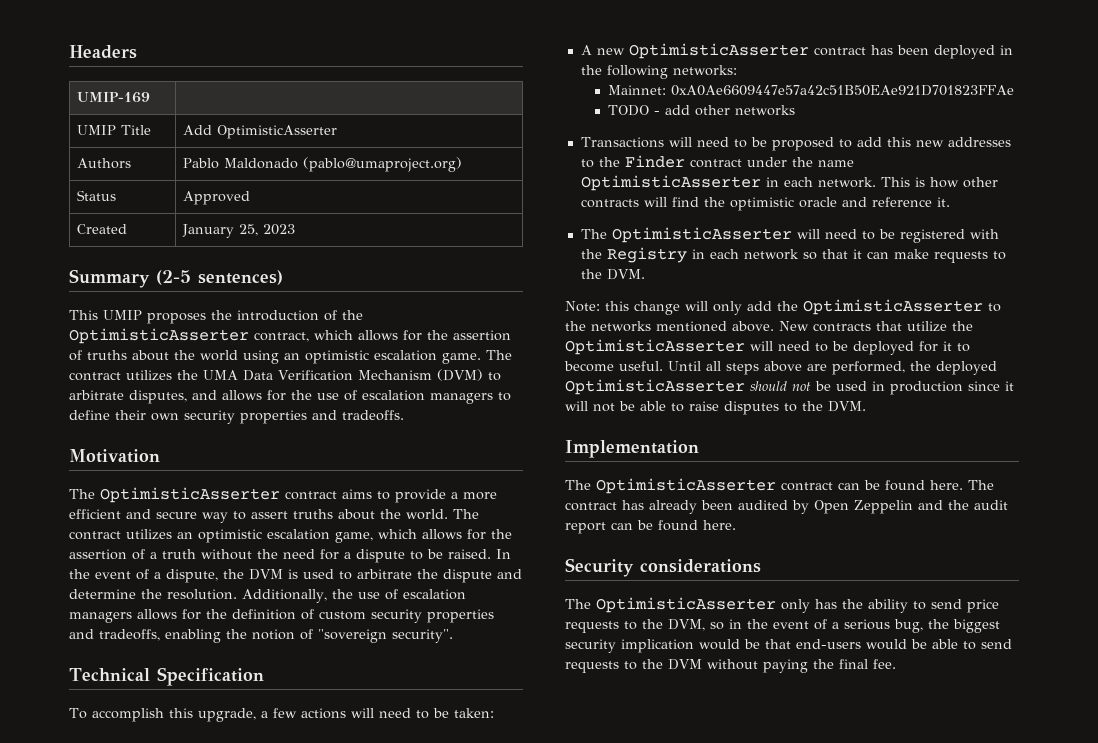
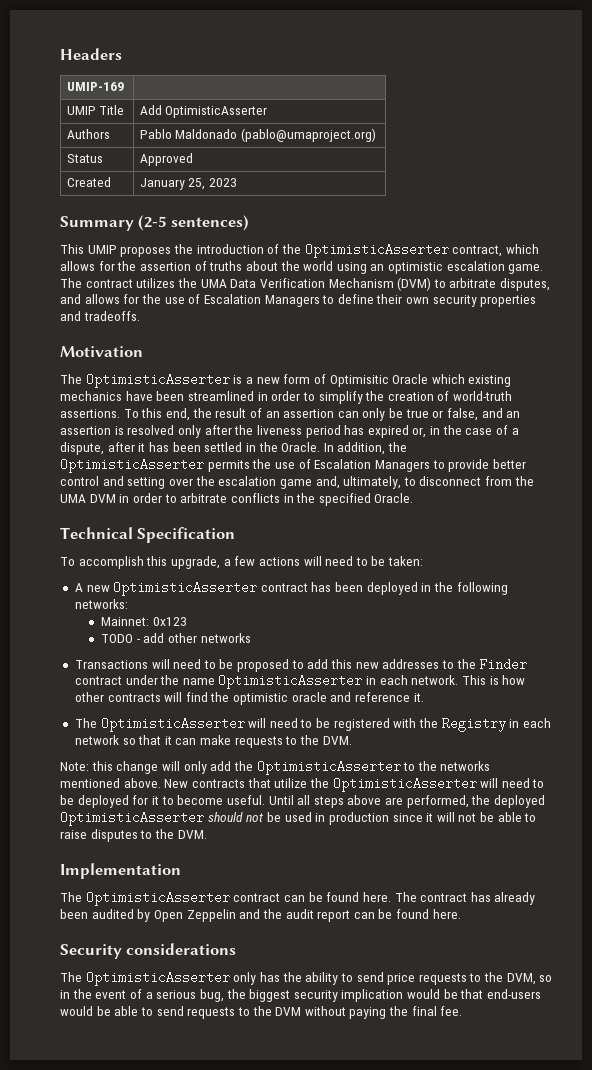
- The contract utilizes the UMA Data Verification Mechanism (DVM) to arbitrate disputes, and allows for the use of escalation managers to define their own security properties and tradeoffs.
+ The contract utilizes the UMA Data Verification Mechanism (DVM) to arbitrate disputes, and allows for the use of Escalation Managers to define their own security properties and tradeoffs.
- The OptimisticAsserter contract aims to provide a more efficient and secure way to assert truths about the world. The contract utilizes an optimistic escalation game, which allows for the assertion of a truth without the need for a dispute to be raised. In the event of a dispute, the DVM is used to arbitrate the dispute and determine the resolution. Additionally, the use of escalation managers allows for the definition of custom security properties and tradeoffs, enabling the notion of "sovereign security".
+ The OptimisticAsserter is a new form of Optimisitic Oracle which existing mechanics have been streamlined in order to simplify the creation of world-truth assertions. To this end, the result of an assertion can only be true or false, and an assertion is resolved only after the liveness period has expired or, in the case of a dispute, after it has been settled in the Oracle. In addition, the OptimisticAsserter permits the use of Escalation Managers to provide better control and setting over the escalation game and, ultimately, to disconnect from the UMA DVM in order to arbitrate conflicts in the specified Oracle.
- Mainnet: 0xA0Ae6609447e57a42c51B50EAe921D701823FFAe
+ Mainnet: 0x123

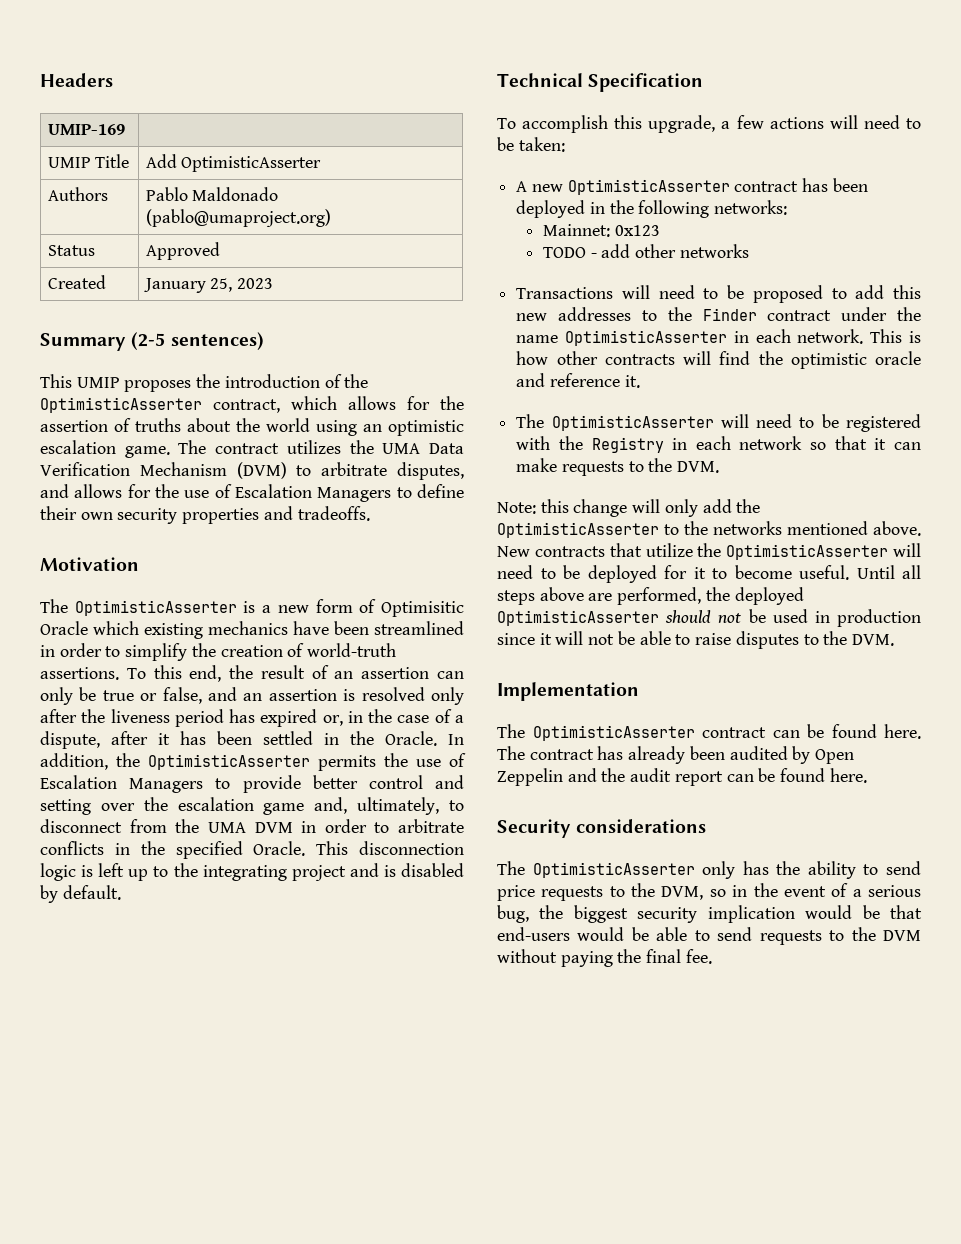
+ This disconnection logic is left up to the integrating project and is disabled by default.

